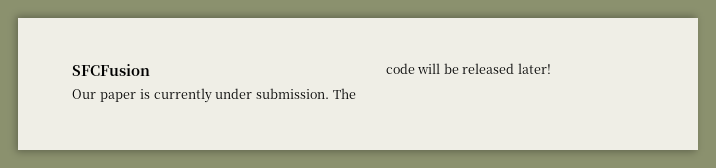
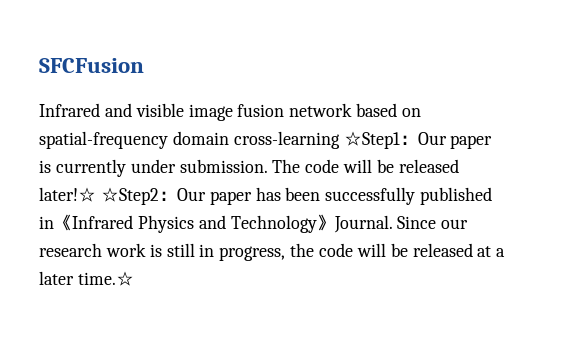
- Our paper is currently under submission.
+ Infrared and visible image fusion network based on spatial-frequency domain cross-learning ☆Step1：Our paper is currently under submission.
- The code will be released later!
+ The code will be released later!☆ ☆Step2：Our paper has been successfully published in《Infrared Physics and Technology》Journal. Since our research work is still in progress, the code will be released at a later time.☆

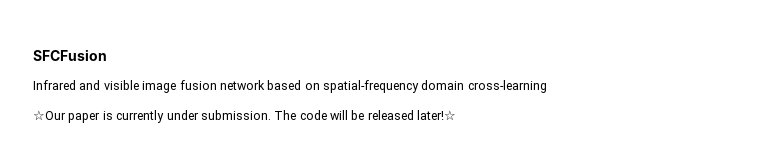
- Infrared and visible image fusion network based on spatial-frequency domain cross-learning ☆Step1：Our paper is currently under submission.
+ Infrared and visible image fusion network based on spatial-frequency domain cross-learning
+ ☆Our paper is currently under submission.
- The code will be released later!☆ ☆Step2：Our paper has been successfully published in《Infrared Physics and Technology》Journal. Since our research work is still in progress, the code will be released at a later time.☆
+ The code will be released later!☆

